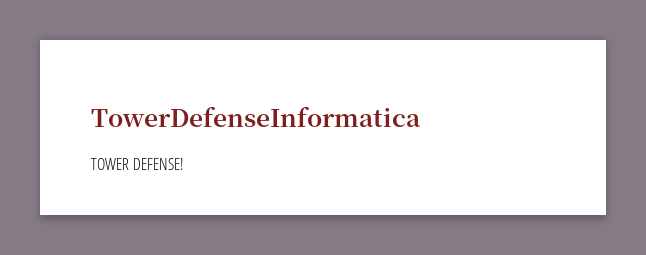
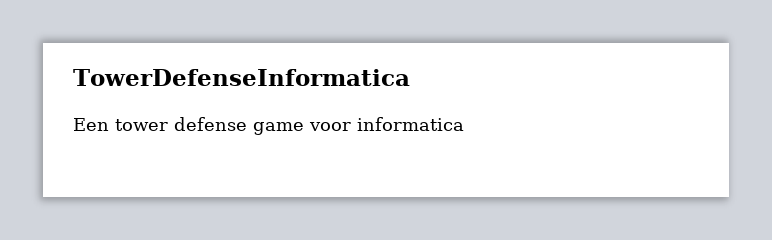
- TOWER DEFENSE!
+ Een tower defense game voor informatica

